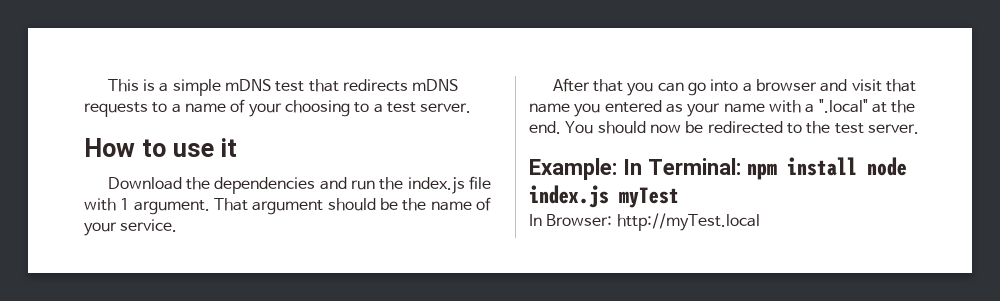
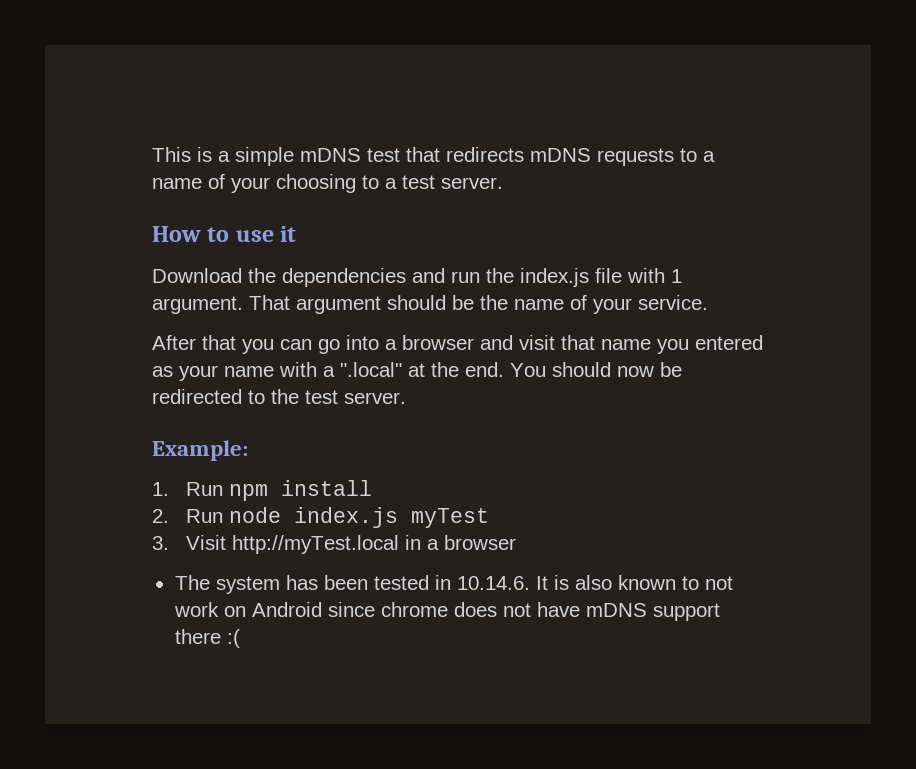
- Example: In Terminal: npm install node index.js myTest
+ Example:
+ 1. Run npm install
+ 2. Run node index.js myTest
- In Browser: http://myTest.local
+ 3. Visit http://myTest.local in a browser
+ The system has been tested in 10.14.6. It is also known to not work on Android since chrome does not have mDNS support there :(

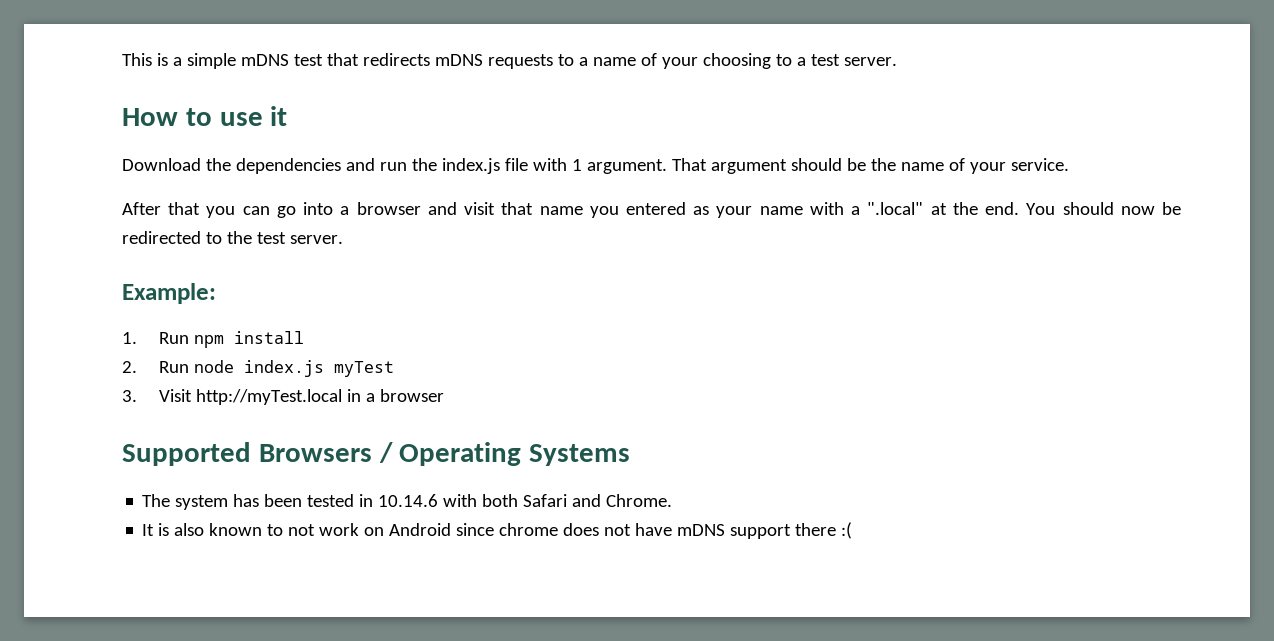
+ Supported Browsers / Operating Systems
- The system has been tested in 10.14.6. It is also known to not work on Android since chrome does not have mDNS support there :(
+ The system has been tested in 10.14.6 with both Safari and Chrome.
+ It is also known to not work on Android since chrome does not have mDNS support there :(

